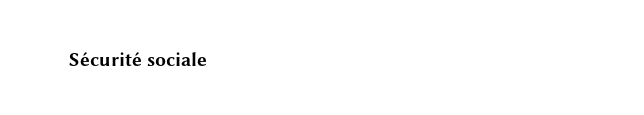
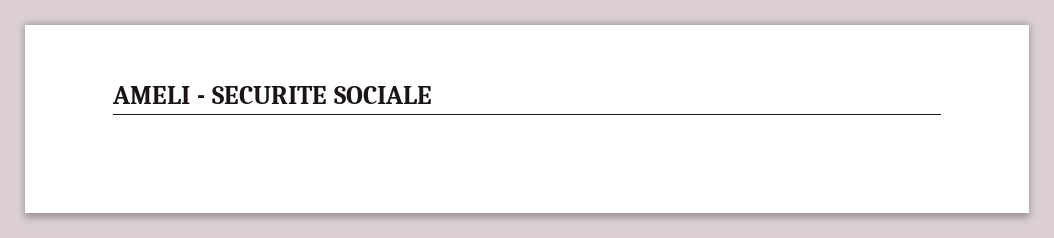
- Sécurité sociale
+ AMELI - SECURITE SOCIALE

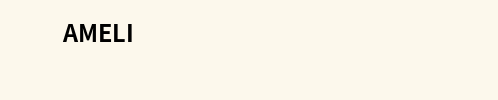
- AMELI - SECURITE SOCIALE
+ AMELI

